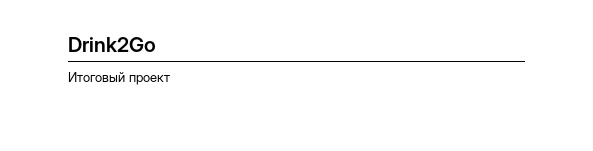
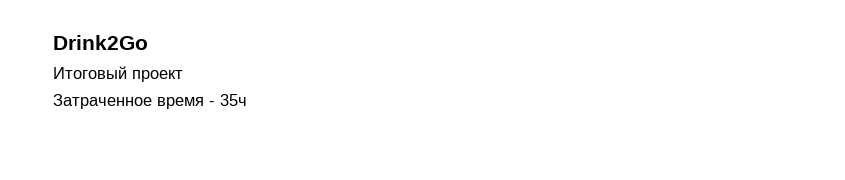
+ Затраченное время - 35ч

